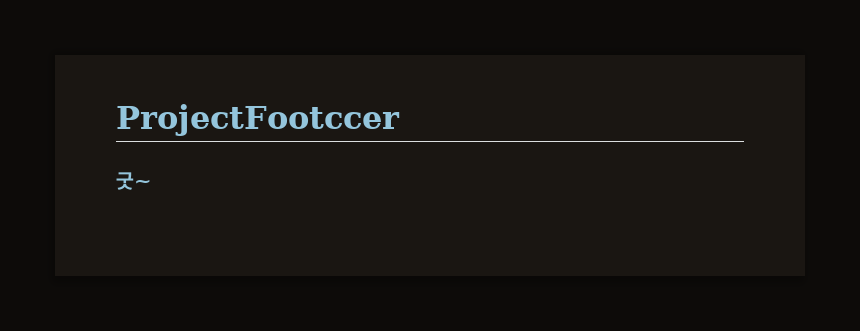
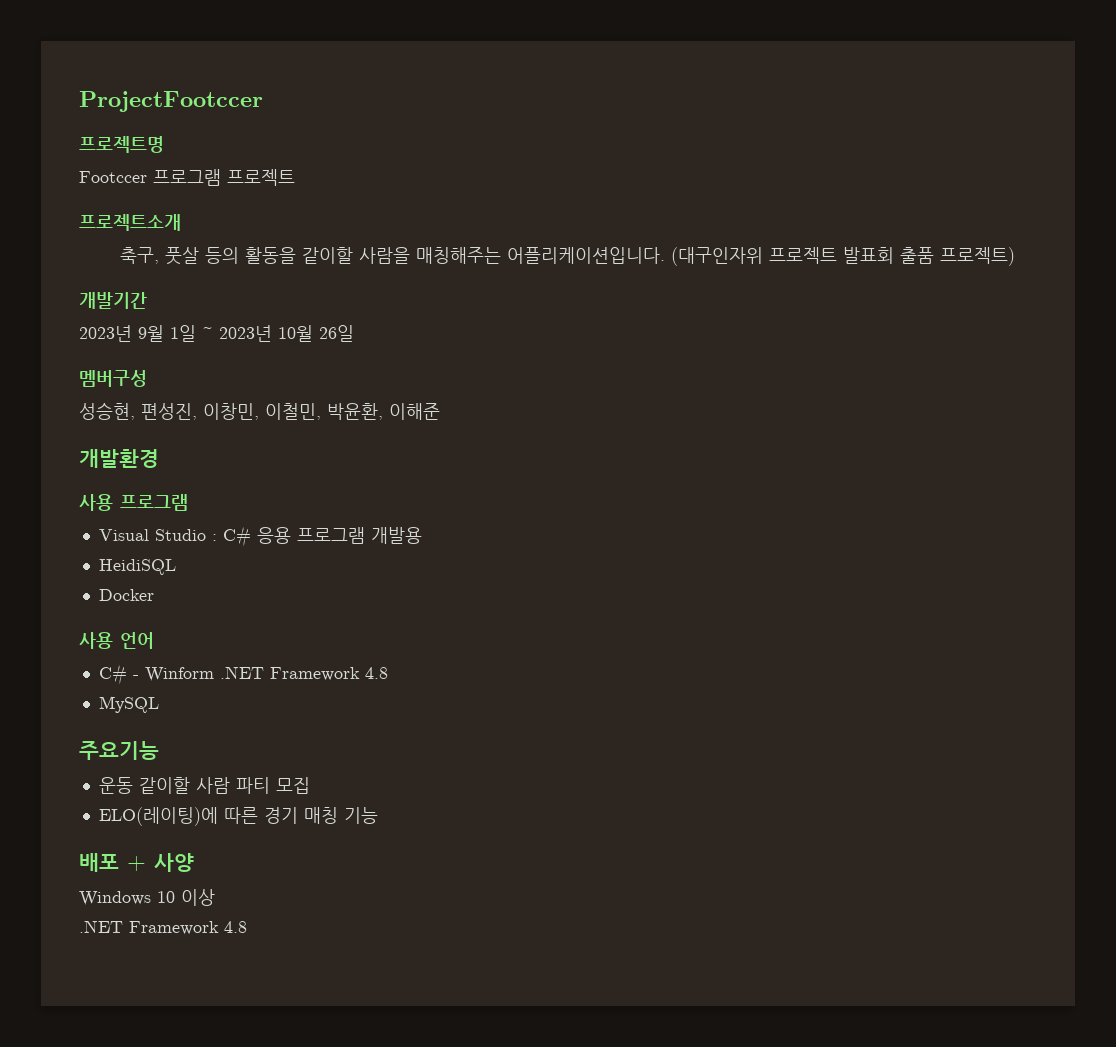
- 굿~
+ 프로젝트명
+ Footccer 프로그램 프로젝트
+ 프로젝트소개
+ 축구, 풋살 등의 활동을 같이할 사람을 매칭해주는 어플리케이션입니다. (대구인자위 프로젝트 발표회 출품 프로젝트)
+ 개발기간
+ 2023년 9월 1일 ~ 2023년 10월 26일
+ 멤버구성
+ 성승현, 편성진, 이창민, 이철민, 박윤환, 이해준
+ 개발환경
+ 사용 프로그램
+ Visual Studio : C# 응용 프로그램 개발용
+ HeidiSQL
+ Docker
+ 사용 언어
+ C# - Winform .NET Framework 4.8
+ MySQL
+ 주요기능
+ 운동 같이할 사람 파티 모집
+ ELO(레이팅)에 따른 경기 매칭 기능
+ 배포 + 사양
+ Windows 10 이상
+ .NET Framework 4.8

